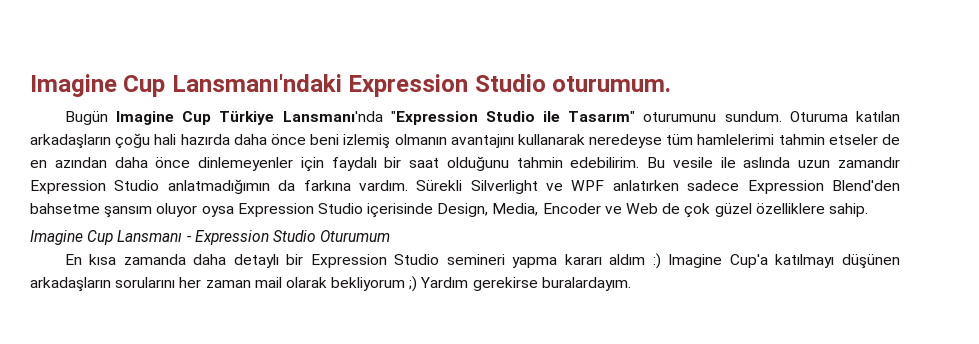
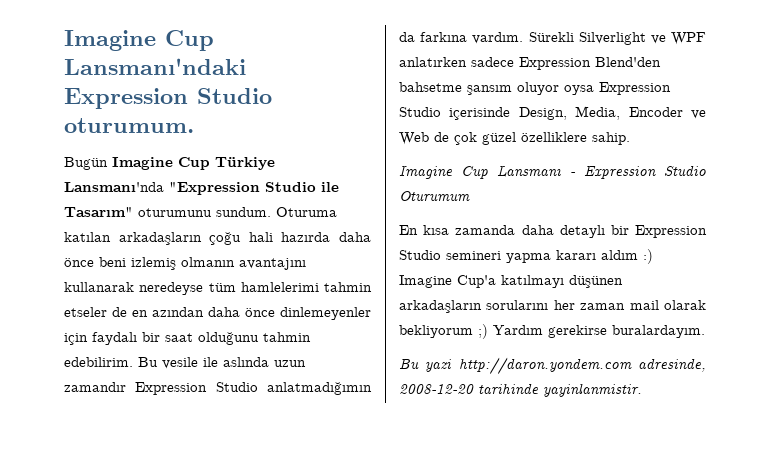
+ Bu yazi http://daron.yondem.com adresinde, 2008-12-20 tarihinde yayinlanmistir.

